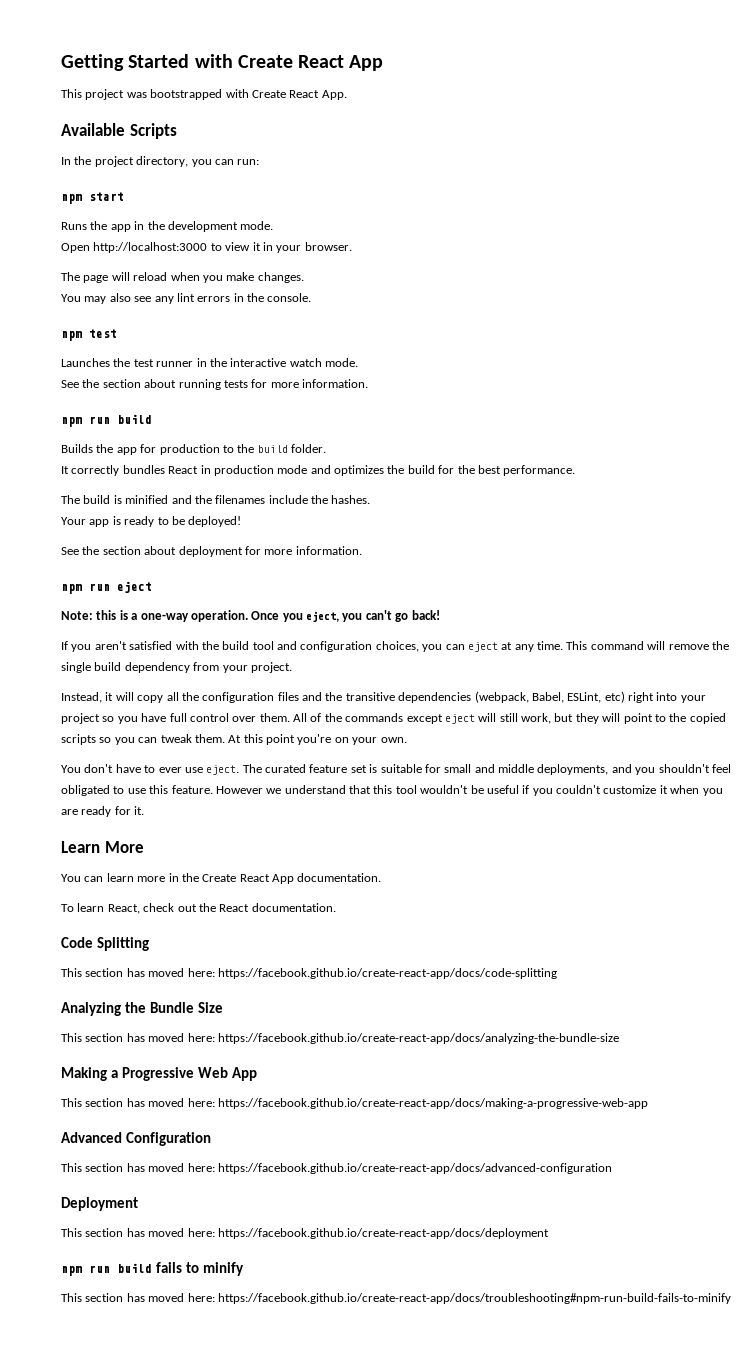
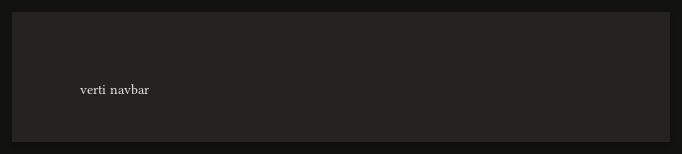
- Getting Started with Create React App
- This project was bootstrapped with Create React App.
- Available Scripts
- In the project directory, you can run:
- npm start
- Runs the app in the development mode.
- Open http://localhost:3000 to view it in your browser.
- The page will reload when you make changes.
- You may also see any lint errors in the console.
- npm test
- Launches the test runner in the interactive watch mode.
- See the section about running tests for more information.
- npm run build
- Builds the app for production to the build folder.
- It correctly bundles React in production mode and optimizes the build for the best performance.
- The build is minified and the filenames include the hashes.
- Your app is ready to be deployed!
- See the section about deployment for more information.
- npm run eject
- Note: this is a one-way operation. Once you eject, you can't go back!
- If you aren't satisfied with the build tool and configuration choices, you can eject at any time. This command will remove the single build dependency from your project.
- Instead, it will copy all the configuration files and the transitive dependencies (webpack, Babel, ESLint, etc) right into your project so you have full control over them. All of the commands except eject will still work, but they will point to the copied scripts so you can tweak them. At this point you're on your own.
- You don't have to ever use eject. The curated feature set is suitable for small and middle deployments, and you shouldn't feel obligated to use this feature. However we understand that this tool wouldn't be useful if you couldn't customize it when you are ready for it.
- Learn More
- You can learn more in the Create React App documentation.
- To learn React, check out the React documentation.
- Code Splitting
- This section has moved here: https://facebook.github.io/create-react-app/docs/code-splitting
- Analyzing the Bundle Size
- This section has moved here: https://facebook.github.io/create-react-app/docs/analyzing-the-bundle-size
- Making a Progressive Web App
- This section has moved here: https://facebook.github.io/create-react-app/docs/making-a-progressive-web-app
- Advanced Configuration
- This section has moved here: https://facebook.github.io/create-react-app/docs/advanced-configuration
- Deployment
- This section has moved here: https://facebook.github.io/create-react-app/docs/deployment
- npm run build fails to minify
- This section has moved here: https://facebook.github.io/create-react-app/docs/troubleshooting#npm-run-build-fails-to-minify
+ verti navbar

